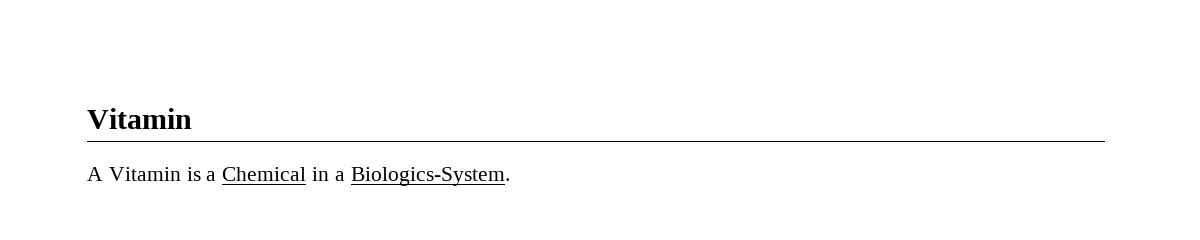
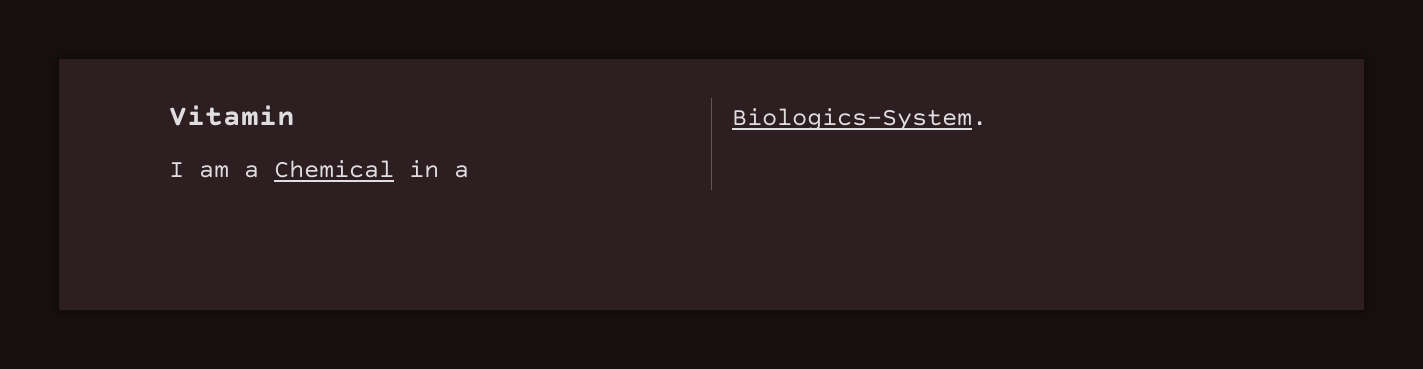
- A Vitamin is a Chemical in a Biologics-System.
+ I am a Chemical in a Biologics-System.

